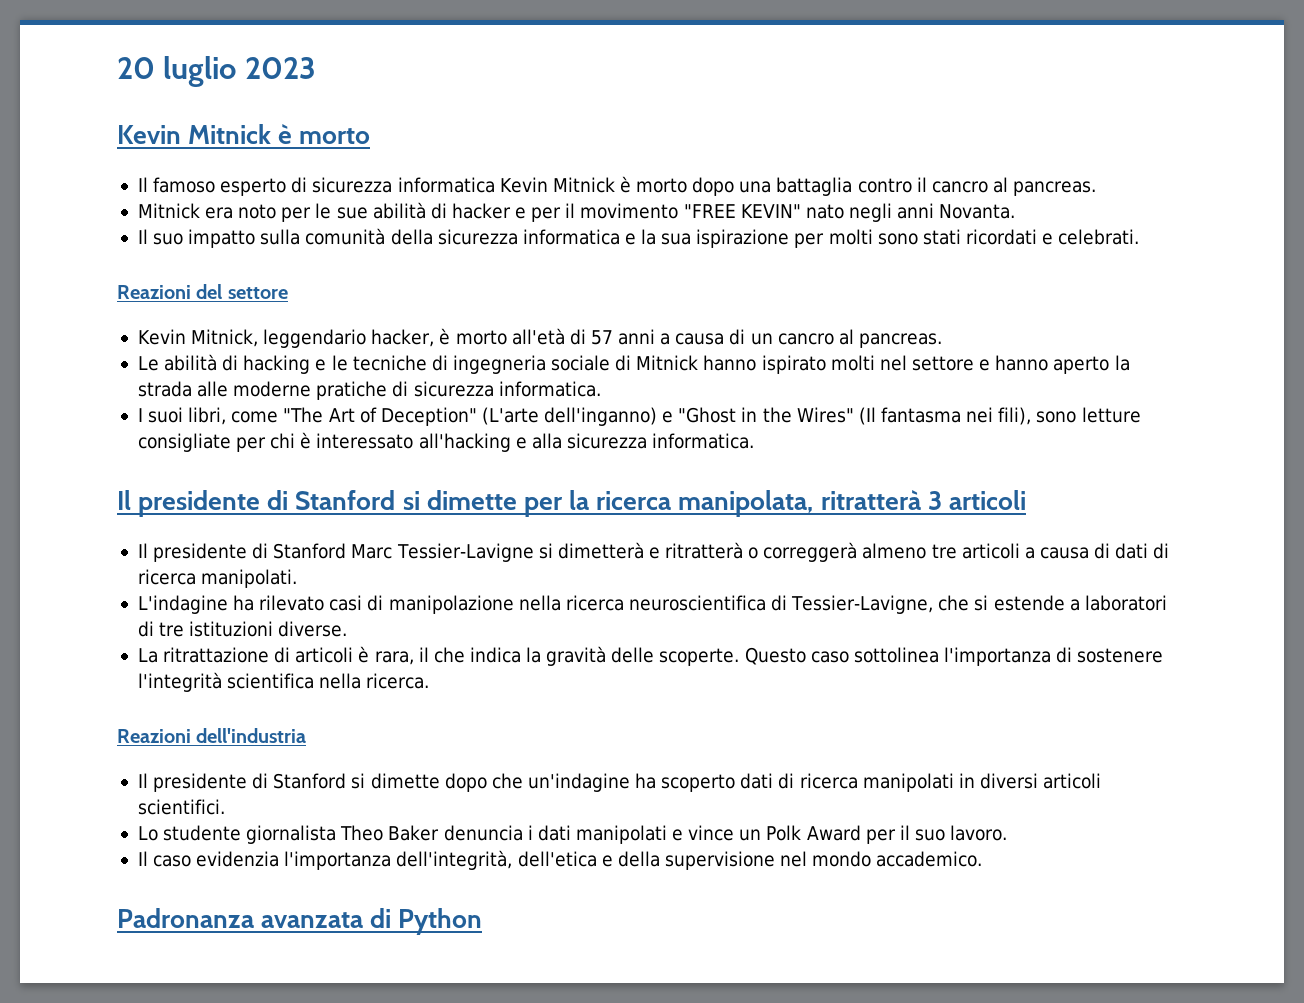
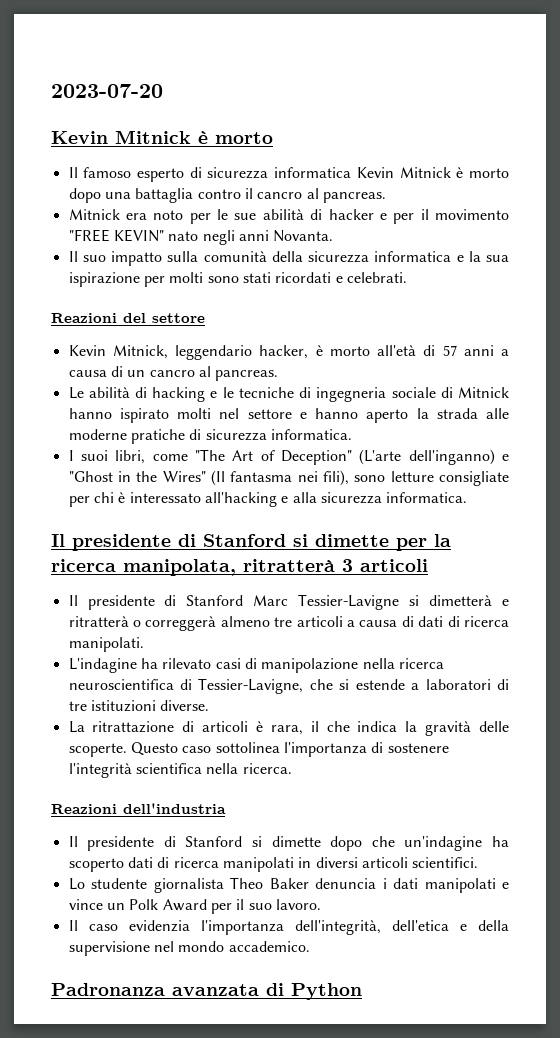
- 20 luglio 2023
+ 2023-07-20

